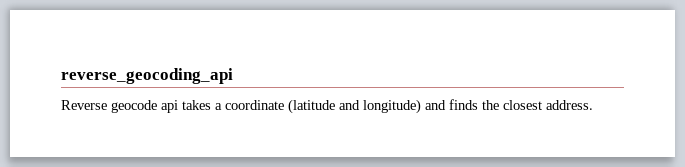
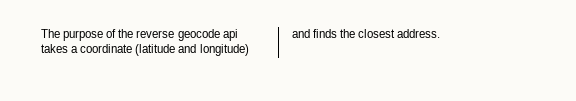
- reverse_geocoding_api
- Reverse geocode api takes a coordinate (latitude and longitude) and finds the closest address.
+ The purpose of the reverse geocode api takes a coordinate (latitude and longitude) and finds the closest address.

